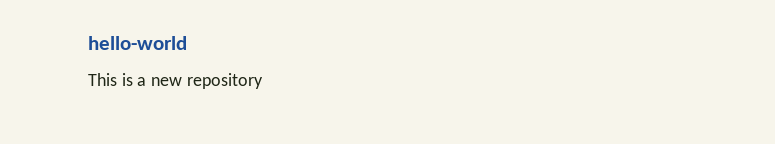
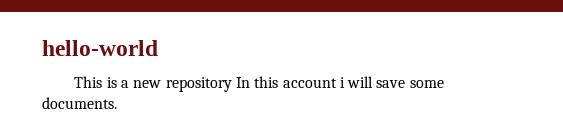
- This is a new repository
+ This is a new repository In this account i will save some documents.

